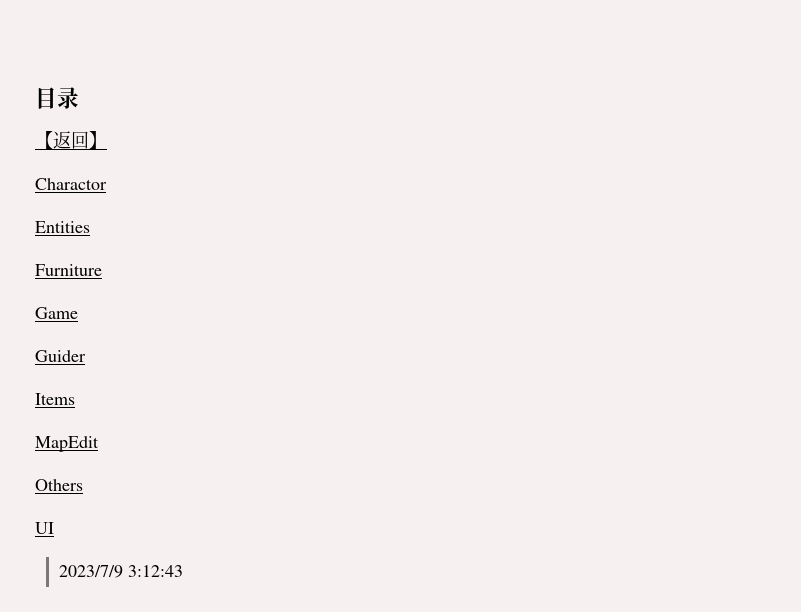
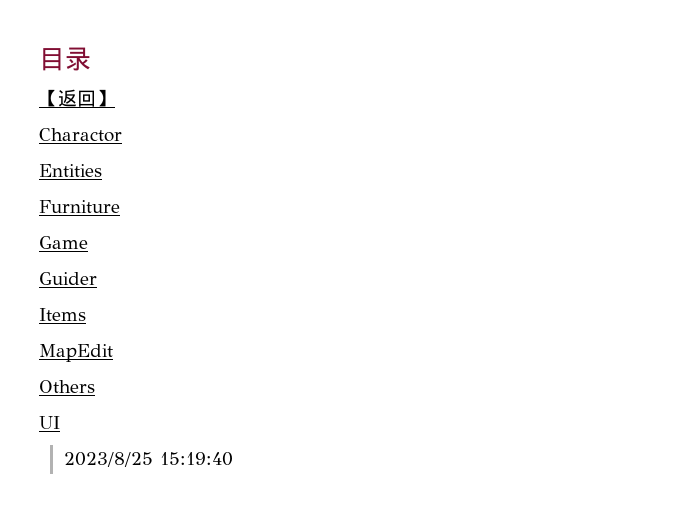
- 2023/7/9 3:12:43
+ 2023/8/25 15:19:40

